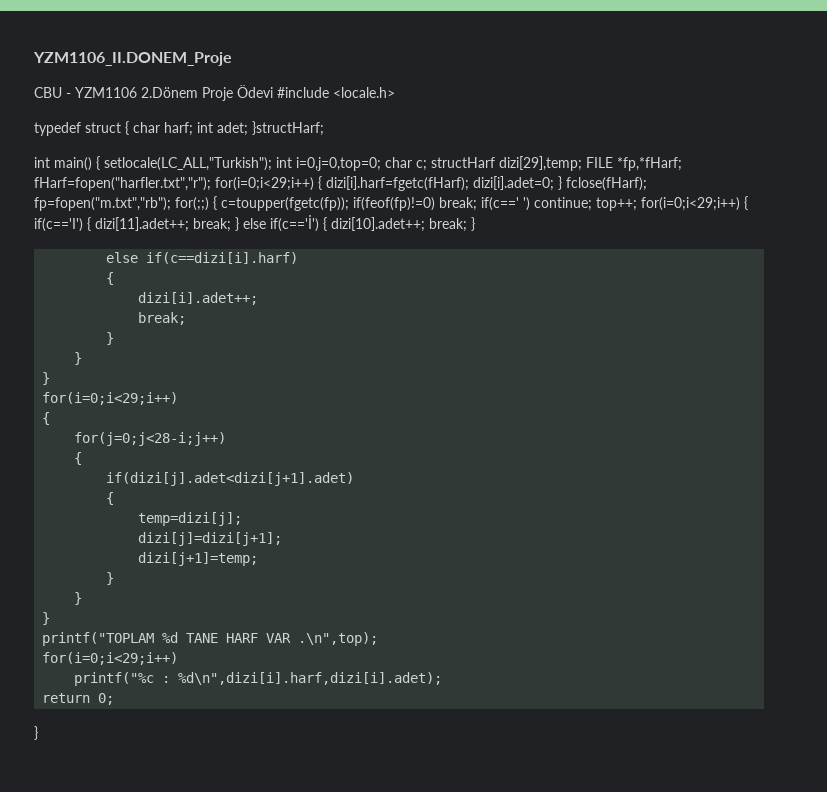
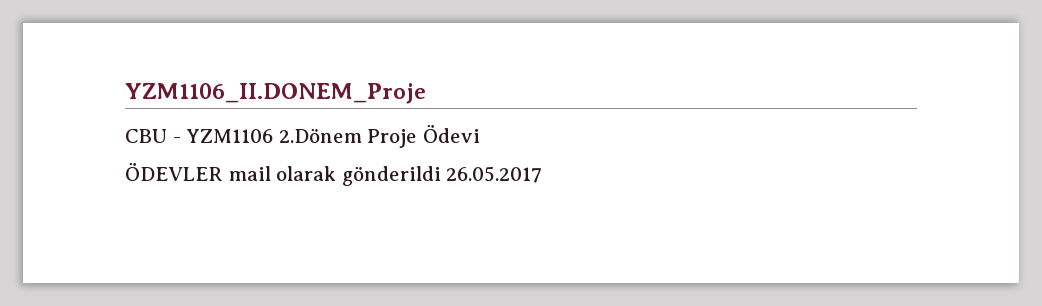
- CBU - YZM1106 2.Dönem Proje Ödevi #include <locale.h>
- typedef struct { char harf; int adet; }structHarf;
- int main() { setlocale(LC_ALL,"Turkish"); int i=0,j=0,top=0; char c; structHarf dizi[29],temp; FILE *fp,*fHarf; fHarf=fopen("harfler.txt","r"); for(i=0;i<29;i++) { dizi[i].harf=fgetc(fHarf); dizi[i].adet=0; } fclose(fHarf); fp=fopen("m.txt","rb"); for(;;) { c=toupper(fgetc(fp)); if(feof(fp)!=0) break; if(c==' ') continue; top++; for(i=0;i<29;i++) { if(c=='I') { dizi[11].adet++; break; } else if(c=='İ') { dizi[10].adet++; break; }
- else if(c==dizi[i].harf)
- {
- dizi[i].adet++;
- break;
- }
- }
- }
- for(i=0;i<29;i++)
- {
- for(j=0;j<28-i;j++)
- {
- if(dizi[j].adet<dizi[j+1].adet)
- {
- temp=dizi[j];
- dizi[j]=dizi[j+1];
- dizi[j+1]=temp;
- }
- }
- }
- printf("TOPLAM %d TANE HARF VAR .\n",top);
- for(i=0;i<29;i++)
- printf("%c : %d\n",dizi[i].harf,dizi[i].adet);
- return 0;
- }
+ CBU - YZM1106 2.Dönem Proje Ödevi
+ ÖDEVLER mail olarak gönderildi 26.05.2017

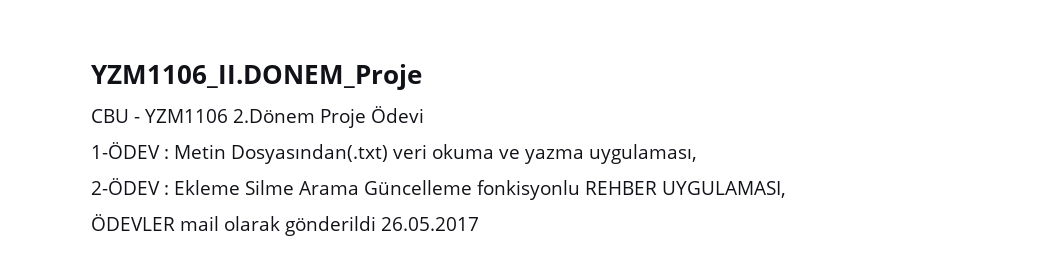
+ 1-ÖDEV : Metin Dosyasından(.txt) veri okuma ve yazma uygulaması,
+ 2-ÖDEV : Ekleme Silme Arama Güncelleme fonkisyonlu REHBER UYGULAMASI,

